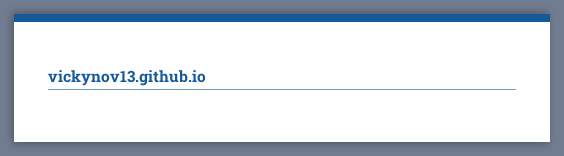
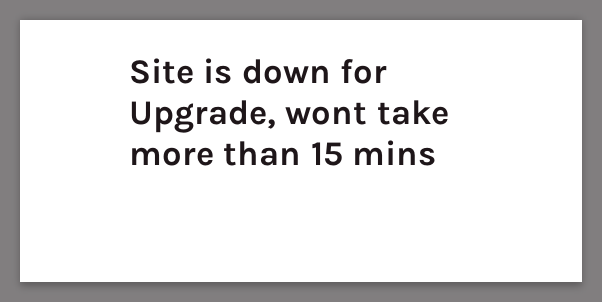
- vickynov13.github.io
+ Site is down for Upgrade, wont take more than 15 mins

